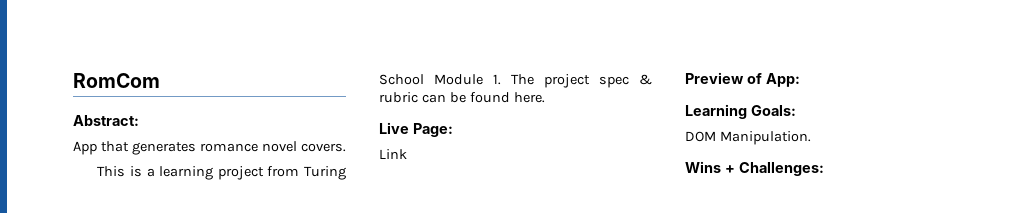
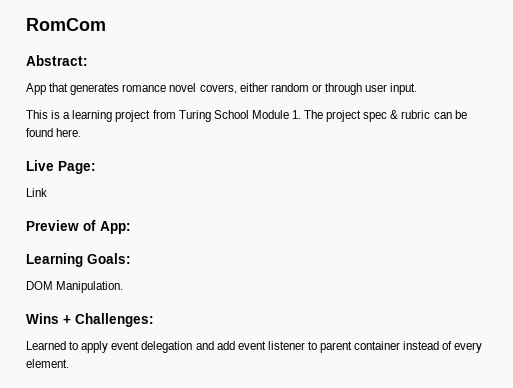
- App that generates romance novel covers.
+ App that generates romance novel covers, either random or through user input.
+ Learned to apply event delegation and add event listener to parent container instead of every element.

